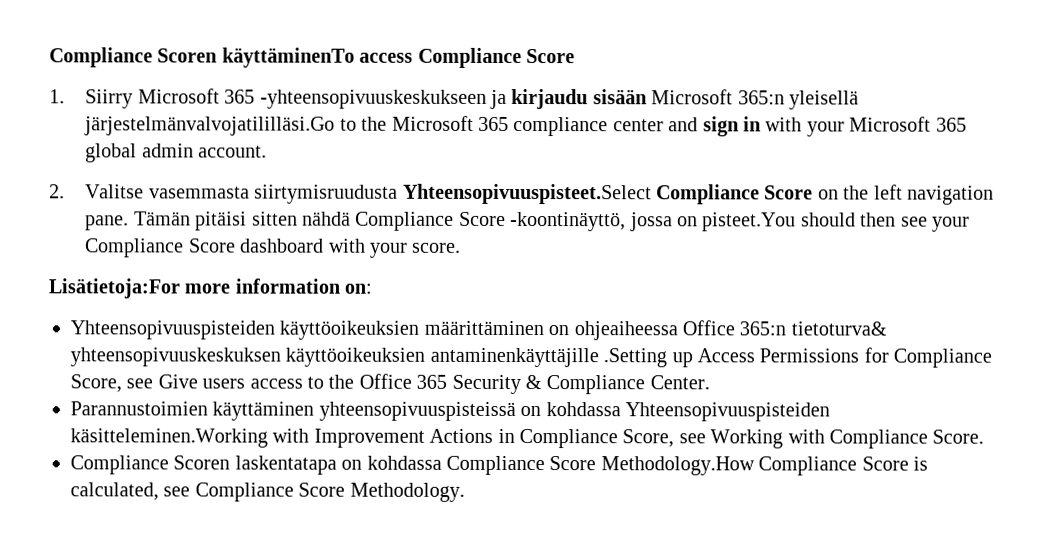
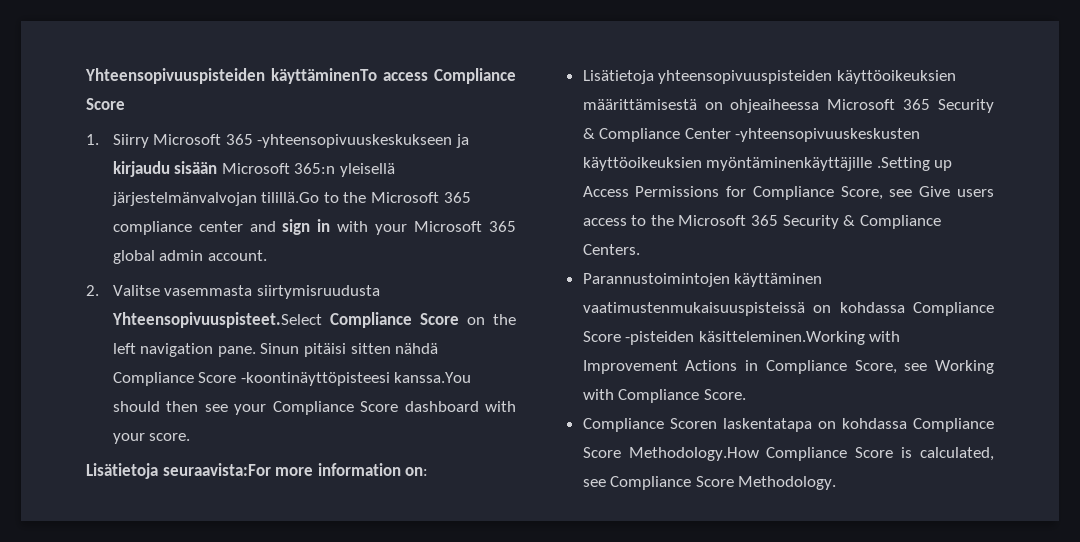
- Compliance Scoren käyttäminenTo access Compliance Score
+ Yhteensopivuuspisteiden käyttäminenTo access Compliance Score
- 1. Siirry Microsoft 365 -yhteensopivuuskeskukseen ja kirjaudu sisään Microsoft 365:n yleisellä järjestelmänvalvojatililläsi.Go to the Microsoft 365 compliance center and sign in with your Microsoft 365 global admin account.
+ 1. Siirry Microsoft 365 -yhteensopivuuskeskukseen ja kirjaudu sisään Microsoft 365:n yleisellä järjestelmänvalvojan tilillä.Go to the Microsoft 365 compliance center and sign in with your Microsoft 365 global admin account.
- Tämän pitäisi sitten nähdä Compliance Score -koontinäyttö, jossa on pisteet.You should then see your Compliance Score dashboard with your score.
+ Sinun pitäisi sitten nähdä Compliance Score -koontinäyttöpisteesi kanssa.You should then see your Compliance Score dashboard with your score.
- Lisätietoja:For more information on:
+ Lisätietoja seuraavista:For more information on:
- Yhteensopivuuspisteiden käyttöoikeuksien määrittäminen on ohjeaiheessa Office 365:n tietoturva& yhteensopivuuskeskuksen käyttöoikeuksien antaminenkäyttäjille .Setting up Access Permissions for Compliance Score, see Give users access to the Office 365 Security & Compliance Center.
- Parannustoimien käyttäminen yhteensopivuuspisteissä on kohdassa Yhteensopivuuspisteiden käsitteleminen.Working with Improvement Actions in Compliance Score, see Working with Compliance Score.
+ Lisätietoja yhteensopivuuspisteiden käyttöoikeuksien määrittämisestä on ohjeaiheessa Microsoft 365 Security & Compliance Center -yhteensopivuuskeskusten käyttöoikeuksien myöntäminenkäyttäjille .Setting up Access Permissions for Compliance Score, see Give users access to the Microsoft 365 Security & Compliance Centers.
+ Parannustoimintojen käyttäminen vaatimustenmukaisuuspisteissä on kohdassa Compliance Score -pisteiden käsitteleminen.Working with Improvement Actions in Compliance Score, see Working with Compliance Score.

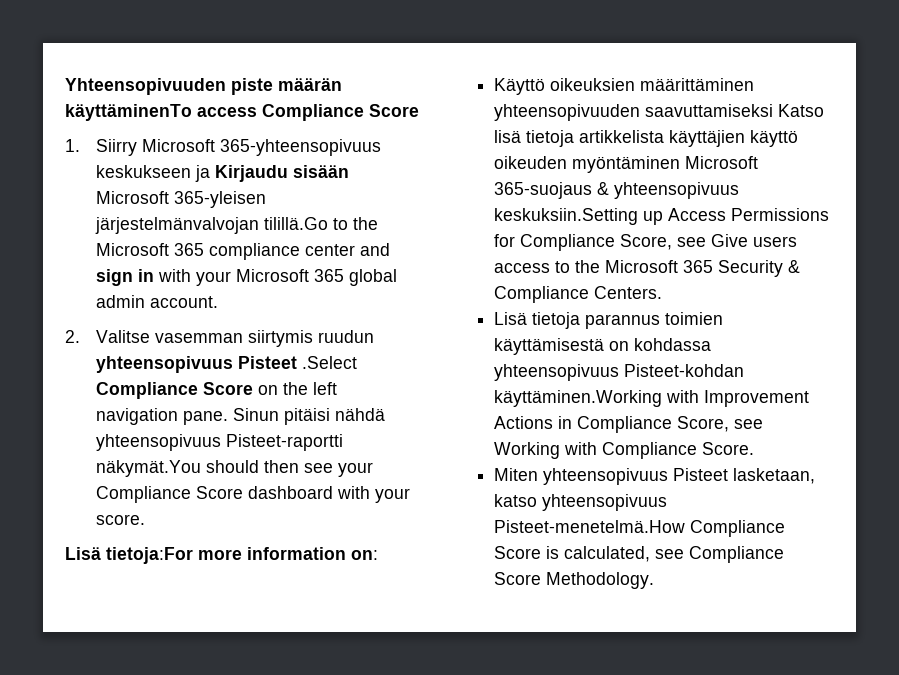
- Yhteensopivuuspisteiden käyttäminenTo access Compliance Score
+ Yhteensopivuuden piste määrän käyttäminenTo access Compliance Score
- 1. Siirry Microsoft 365 -yhteensopivuuskeskukseen ja kirjaudu sisään Microsoft 365:n yleisellä järjestelmänvalvojan tilillä.Go to the Microsoft 365 compliance center and sign in with your Microsoft 365 global admin account.
+ 1. Siirry Microsoft 365-yhteensopivuus keskukseen ja Kirjaudu sisään Microsoft 365-yleisen järjestelmänvalvojan tilillä.Go to the Microsoft 365 compliance center and sign in with your Microsoft 365 global admin account.
- 2. Valitse vasemmasta siirtymisruudusta Yhteensopivuuspisteet.Select Compliance Score on the left navigation pane.
+ 2. Valitse vasemman siirtymis ruudun yhteensopivuus Pisteet .Select Compliance Score on the left navigation pane.
- Sinun pitäisi sitten nähdä Compliance Score -koontinäyttöpisteesi kanssa.You should then see your Compliance Score dashboard with your score.
+ Sinun pitäisi nähdä yhteensopivuus Pisteet-raportti näkymät.You should then see your Compliance Score dashboard with your score.
- Lisätietoja seuraavista:For more information on:
+ Lisä tietoja:For more information on:
- Lisätietoja yhteensopivuuspisteiden käyttöoikeuksien määrittämisestä on ohjeaiheessa Microsoft 365 Security & Compliance Center -yhteensopivuuskeskusten käyttöoikeuksien myöntäminenkäyttäjille .Setting up Access Permissions for Compliance Score, see Give users access to the Microsoft 365 Security & Compliance Centers.
+ Käyttö oikeuksien määrittäminen yhteensopivuuden saavuttamiseksi Katso lisä tietoja artikkelista käyttäjien käyttö oikeuden myöntäminen Microsoft 365-suojaus & yhteensopivuus keskuksiin.Setting up Access Permissions for Compliance Score, see Give users access to the Microsoft 365 Security & Compliance Centers.
- Parannustoimintojen käyttäminen vaatimustenmukaisuuspisteissä on kohdassa Compliance Score -pisteiden käsitteleminen.Working with Improvement Actions in Compliance Score, see Working with Compliance Score.
+ Lisä tietoja parannus toimien käyttämisestä on kohdassa yhteensopivuus Pisteet-kohdan käyttäminen.Working with Improvement Actions in Compliance Score, see Working with Compliance Score.
- Compliance Scoren laskentatapa on kohdassa Compliance Score Methodology.How Compliance Score is calculated, see Compliance Score Methodology.
+ Miten yhteensopivuus Pisteet lasketaan, katso yhteensopivuus Pisteet-menetelmä.How Compliance Score is calculated, see Compliance Score Methodology.

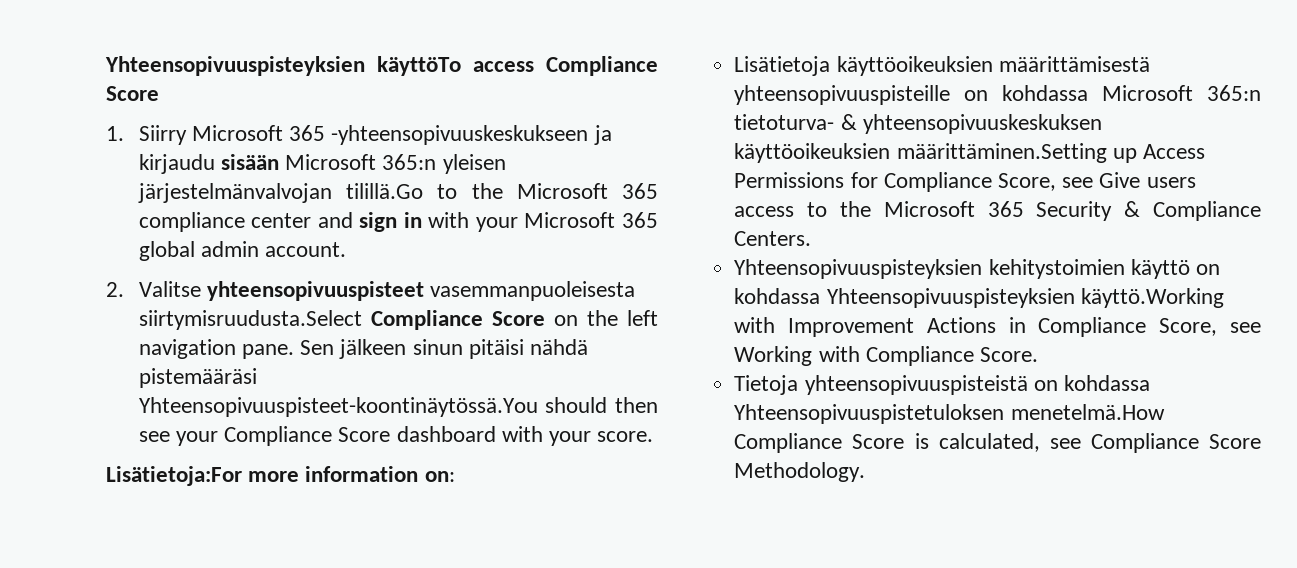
- Yhteensopivuuden piste määrän käyttäminenTo access Compliance Score
+ Yhteensopivuuspisteyksien käyttöTo access Compliance Score
- 1. Siirry Microsoft 365-yhteensopivuus keskukseen ja Kirjaudu sisään Microsoft 365-yleisen järjestelmänvalvojan tilillä.Go to the Microsoft 365 compliance center and sign in with your Microsoft 365 global admin account.
+ 1. Siirry Microsoft 365 -yhteensopivuuskeskukseen ja kirjaudu sisään Microsoft 365:n yleisen järjestelmänvalvojan tilillä.Go to the Microsoft 365 compliance center and sign in with your Microsoft 365 global admin account.
- 2. Valitse vasemman siirtymis ruudun yhteensopivuus Pisteet .Select Compliance Score on the left navigation pane.
+ 2. Valitse yhteensopivuuspisteet vasemmanpuoleisesta siirtymisruudusta.Select Compliance Score on the left navigation pane.
- Sinun pitäisi nähdä yhteensopivuus Pisteet-raportti näkymät.You should then see your Compliance Score dashboard with your score.
+ Sen jälkeen sinun pitäisi nähdä pistemääräsi Yhteensopivuuspisteet-koontinäytössä.You should then see your Compliance Score dashboard with your score.
- Lisä tietoja:For more information on:
+ Lisätietoja:For more information on:
- Käyttö oikeuksien määrittäminen yhteensopivuuden saavuttamiseksi Katso lisä tietoja artikkelista käyttäjien käyttö oikeuden myöntäminen Microsoft 365-suojaus & yhteensopivuus keskuksiin.Setting up Access Permissions for Compliance Score, see Give users access to the Microsoft 365 Security & Compliance Centers.
+ Lisätietoja käyttöoikeuksien määrittämisestä yhteensopivuuspisteille on kohdassa Microsoft 365:n tietoturva- & yhteensopivuuskeskuksen käyttöoikeuksien määrittäminen.Setting up Access Permissions for Compliance Score, see Give users access to the Microsoft 365 Security & Compliance Centers.
- Lisä tietoja parannus toimien käyttämisestä on kohdassa yhteensopivuus Pisteet-kohdan käyttäminen.Working with Improvement Actions in Compliance Score, see Working with Compliance Score.
+ Yhteensopivuuspisteyksien kehitystoimien käyttö on kohdassa Yhteensopivuuspisteyksien käyttö.Working with Improvement Actions in Compliance Score, see Working with Compliance Score.
- Miten yhteensopivuus Pisteet lasketaan, katso yhteensopivuus Pisteet-menetelmä.How Compliance Score is calculated, see Compliance Score Methodology.
+ Tietoja yhteensopivuuspisteistä on kohdassa Yhteensopivuuspistetuloksen menetelmä.How Compliance Score is calculated, see Compliance Score Methodology.

